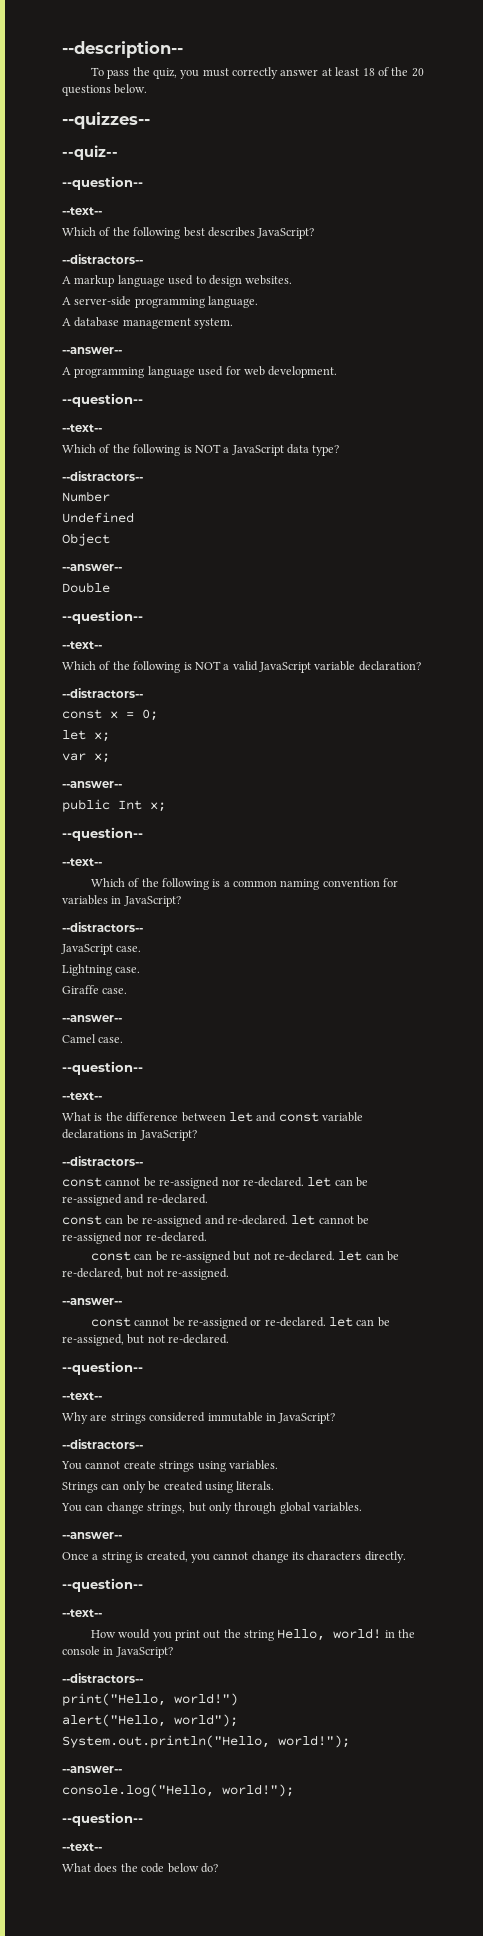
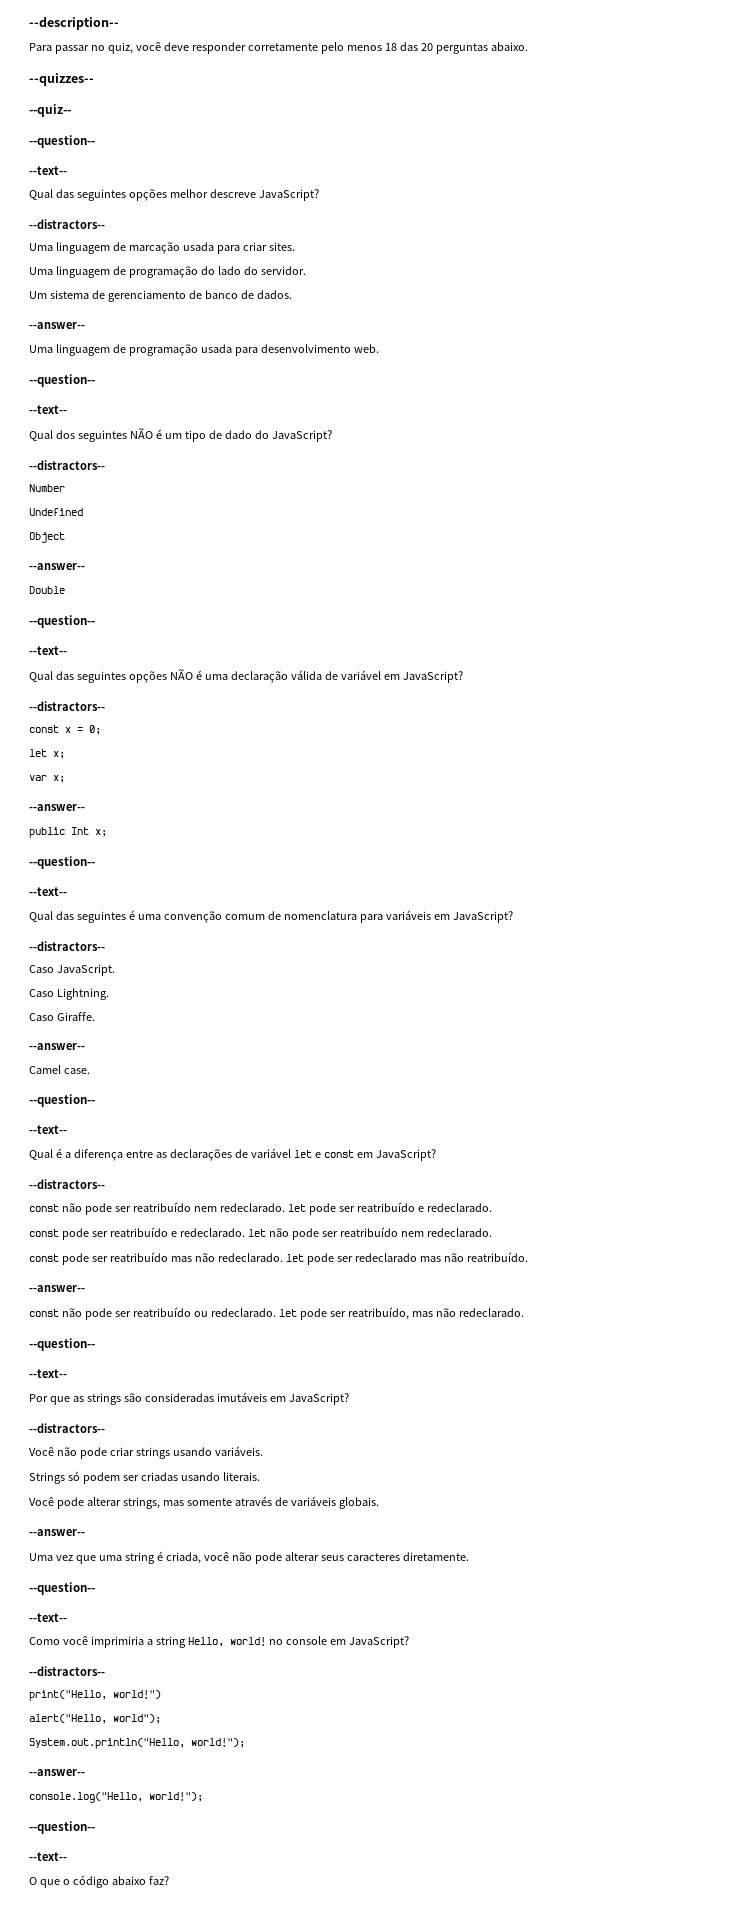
- To pass the quiz, you must correctly answer at least 18 of the 20 questions below.
+ Para passar no quiz, você deve responder corretamente pelo menos 18 das 20 perguntas abaixo.
  --quizzes--
  --quiz--
  --question--
  --text--
- Which of the following best describes JavaScript?
+ Qual das seguintes opções melhor descreve JavaScript?
  --distractors--
- A markup language used to design websites.
- A server-side programming language.
- A database management system.
+ Uma linguagem de marcação usada para criar sites.
+ Uma linguagem de programação do lado do servidor.
+ Um sistema de gerenciamento de banco de dados.
  --answer--
- A programming language used for web development.
+ Uma linguagem de programação usada para desenvolvimento web.
  --question--
  --text--
- Which of the following is NOT a JavaScript data type?
+ Qual dos seguintes NÃO é um tipo de dado do JavaScript?
- Which of the following is NOT a valid JavaScript variable declaration?
+ Qual das seguintes opções NÃO é uma declaração válida de variável em JavaScript?
- Which of the following is a common naming convention for variables in JavaScript?
+ Qual das seguintes é uma convenção comum de nomenclatura para variáveis em JavaScript?
  --distractors--
- JavaScript case.
- Lightning case.
- Giraffe case.
+ Caso JavaScript.
+ Caso Lightning.
+ Caso Giraffe.
- What is the difference between let and const variable declarations in JavaScript?
+ Qual é a diferença entre as declarações de variável let e const em JavaScript?
  --distractors--
- const cannot be re-assigned nor re-declared. let can be re-assigned and re-declared.
- const can be re-assigned and re-declared. let cannot be re-assigned nor re-declared.
- const can be re-assigned but not re-declared. let can be re-declared, but not re-assigned.
+ const não pode ser reatribuído nem redeclarado. let pode ser reatribuído e redeclarado.
+ const pode ser reatribuído e redeclarado. let não pode ser reatribuído nem redeclarado.
+ const pode ser reatribuído mas não redeclarado. let pode ser redeclarado mas não reatribuído.
  --answer--
- const cannot be re-assigned or re-declared. let can be re-assigned, but not re-declared.
+ const não pode ser reatribuído ou redeclarado. let pode ser reatribuído, mas não redeclarado.
  --question--
  --text--
- Why are strings considered immutable in JavaScript?
+ Por que as strings são consideradas imutáveis em JavaScript?
  --distractors--
- You cannot create strings using variables.
- Strings can only be created using literals.
- You can change strings, but only through global variables.
+ Você não pode criar strings usando variáveis.
+ Strings só podem ser criadas usando literais.
+ Você pode alterar strings, mas somente através de variáveis globais.
  --answer--
- Once a string is created, you cannot change its characters directly.
+ Uma vez que uma string é criada, você não pode alterar seus caracteres diretamente.
  --question--
  --text--
- How would you print out the string Hello, world! in the console in JavaScript?
+ Como você imprimiria a string Hello, world! no console em JavaScript?
- What does the code below do?
+ O que o código abaixo faz?

